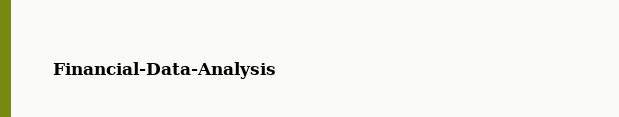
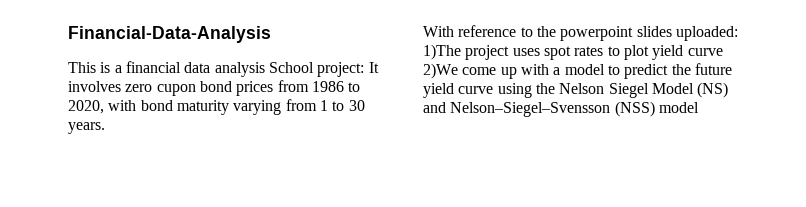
+ This is a financial data analysis School project: It involves zero cupon bond prices from 1986 to 2020, with bond maturity varying from 1 to 30 years.
+ With reference to the powerpoint slides uploaded: 1)The project uses spot rates to plot yield curve 2)We come up with a model to predict the future yield curve using the Nelson Siegel Model (NS) and Nelson–Siegel–Svensson (NSS) model

